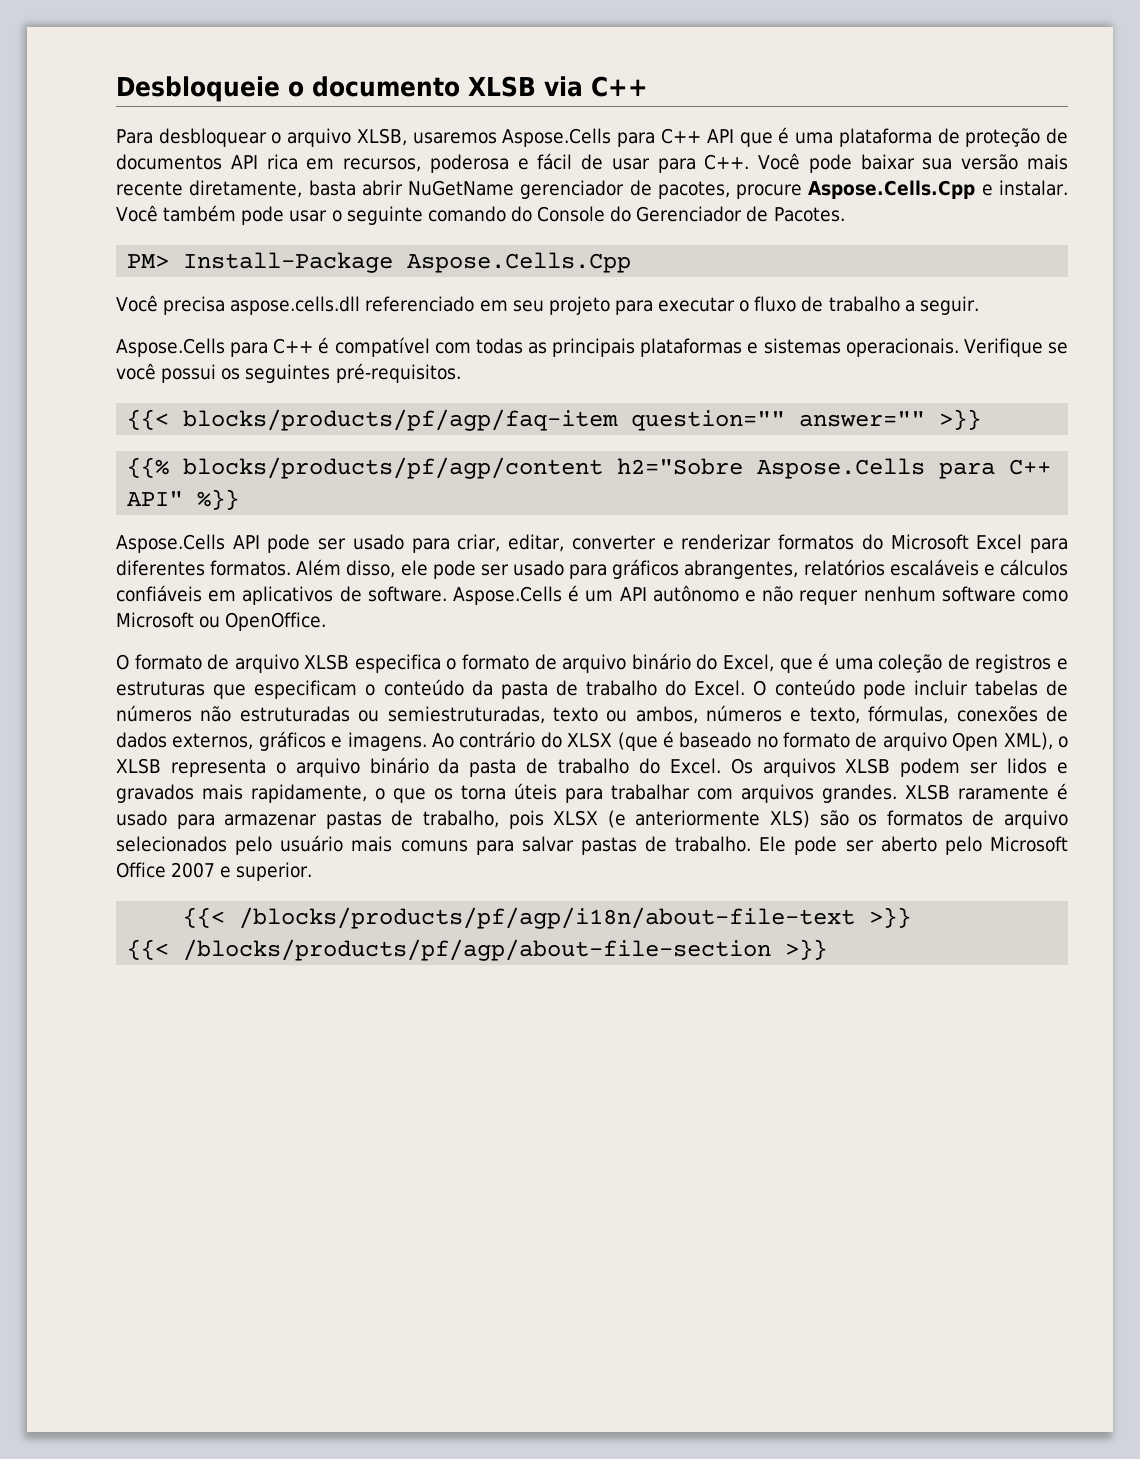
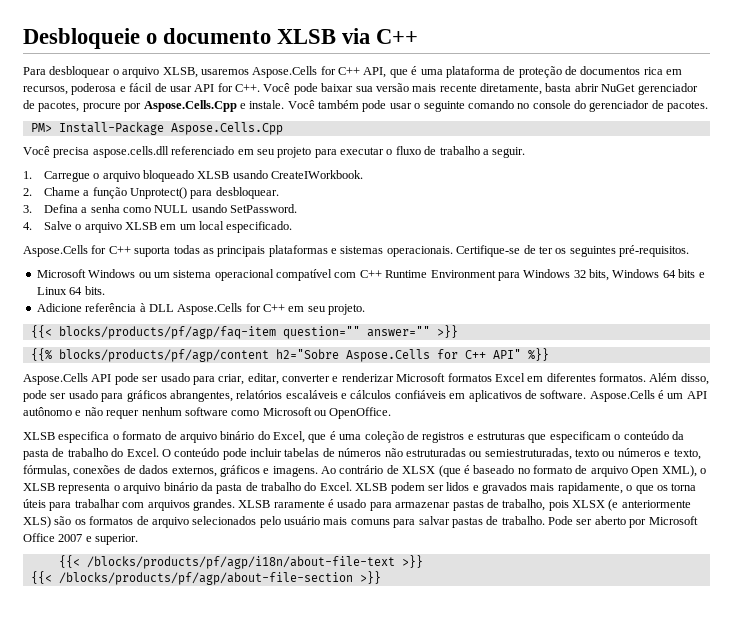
- Para desbloquear o arquivo XLSB, usaremos Aspose.Cells para C++ API que é uma plataforma de proteção de documentos API rica em recursos, poderosa e fácil de usar para C++. Você pode baixar sua versão mais recente diretamente, basta abrir NuGetName gerenciador de pacotes, procure Aspose.Cells.Cpp e instalar.
+ Para desbloquear o arquivo XLSB, usaremos Aspose.Cells for C++ API, que é uma plataforma de proteção de documentos rica em recursos, poderosa e fácil de usar API for C++. Você pode baixar sua versão mais recente diretamente, basta abrir NuGet gerenciador de pacotes, procure por Aspose.Cells.Cpp e instale.
- Você também pode usar o seguinte comando do Console do Gerenciador de Pacotes.
+ Você também pode usar o seguinte comando no console do gerenciador de pacotes.
- Aspose.Cells para C++ é compatível com todas as principais plataformas e sistemas operacionais.
+ 1. Carregue o arquivo bloqueado XLSB usando CreateIWorkbook.
+ 2. Chame a função Unprotect() para desbloquear.
+ 3. Defina a senha como NULL usando SetPassword.
+ 4. Salve o arquivo XLSB em um local especificado.
+ Aspose.Cells for C++ suporta todas as principais plataformas e sistemas operacionais.
- Verifique se você possui os seguintes pré-requisitos.
+ Certifique-se de ter os seguintes pré-requisitos.
+ Microsoft Windows ou um sistema operacional compatível com C++ Runtime Environment para Windows 32 bits, Windows 64 bits e Linux 64 bits.
+ Adicione referência à DLL Aspose.Cells for C++ em seu projeto.
- {{% blocks/products/pf/agp/content h2="Sobre Aspose.Cells para C++ API" %}}
+ {{% blocks/products/pf/agp/content h2="Sobre Aspose.Cells for C++ API" %}}
- Aspose.Cells API pode ser usado para criar, editar, converter e renderizar formatos do Microsoft Excel para diferentes formatos.
+ Aspose.Cells API pode ser usado para criar, editar, converter e renderizar Microsoft formatos Excel em diferentes formatos.
- Além disso, ele pode ser usado para gráficos abrangentes, relatórios escaláveis e cálculos confiáveis em aplicativos de software.
+ Além disso, pode ser usado para gráficos abrangentes, relatórios escaláveis e cálculos confiáveis em aplicativos de software.
- O formato de arquivo XLSB especifica o formato de arquivo binário do Excel, que é uma coleção de registros e estruturas que especificam o conteúdo da pasta de trabalho do Excel.
+ XLSB especifica o formato de arquivo binário do Excel, que é uma coleção de registros e estruturas que especificam o conteúdo da pasta de trabalho do Excel.
- O conteúdo pode incluir tabelas de números não estruturadas ou semiestruturadas, texto ou ambos, números e texto, fórmulas, conexões de dados externos, gráficos e imagens.
+ O conteúdo pode incluir tabelas de números não estruturadas ou semiestruturadas, texto ou números e texto, fórmulas, conexões de dados externos, gráficos e imagens.
- Ao contrário do XLSX (que é baseado no formato de arquivo Open XML), o XLSB representa o arquivo binário da pasta de trabalho do Excel.
+ Ao contrário de XLSX (que é baseado no formato de arquivo Open XML), o XLSB representa o arquivo binário da pasta de trabalho do Excel.
- Os arquivos XLSB podem ser lidos e gravados mais rapidamente, o que os torna úteis para trabalhar com arquivos grandes.
+ XLSB podem ser lidos e gravados mais rapidamente, o que os torna úteis para trabalhar com arquivos grandes.
- Ele pode ser aberto pelo Microsoft Office 2007 e superior.
+ Pode ser aberto por Microsoft Office 2007 e superior.

